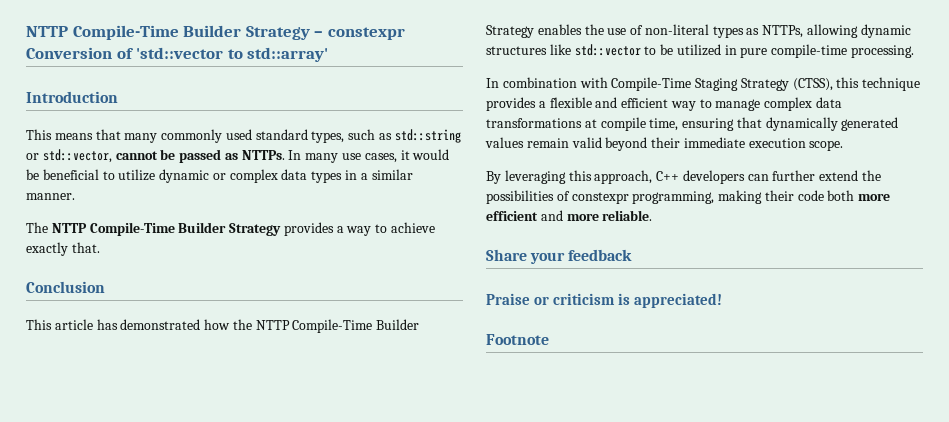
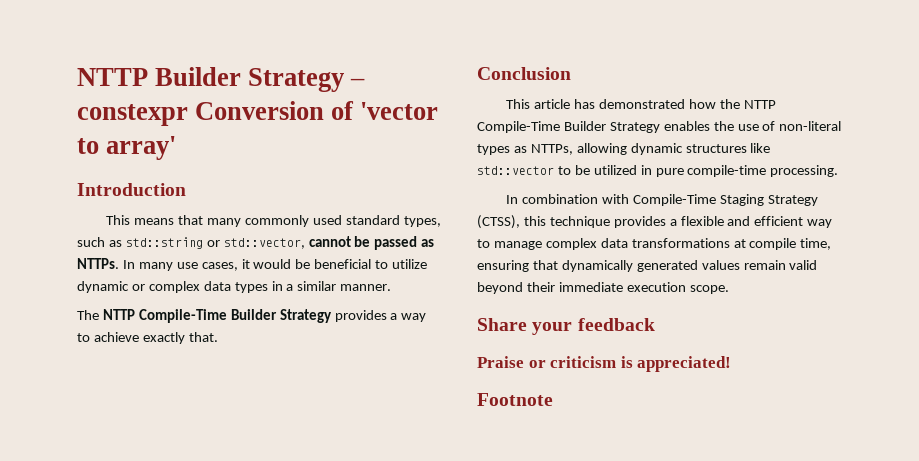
- NTTP Compile-Time Builder Strategy – constexpr Conversion of 'std::vector to std::array'
+ NTTP Builder Strategy – constexpr Conversion of 'vector to array'
- By leveraging this approach, C++ developers can further extend the possibilities of constexpr programming, making their code both more efficient and more reliable.

